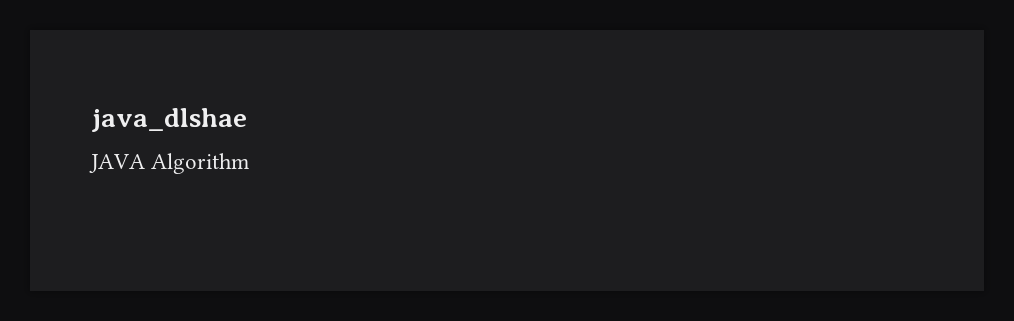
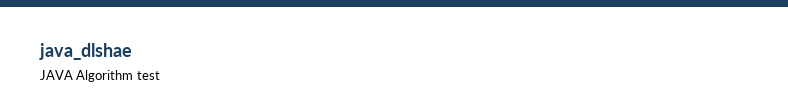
- JAVA Algorithm
+ JAVA Algorithm test

